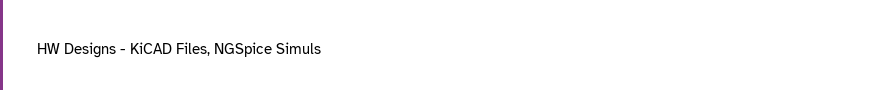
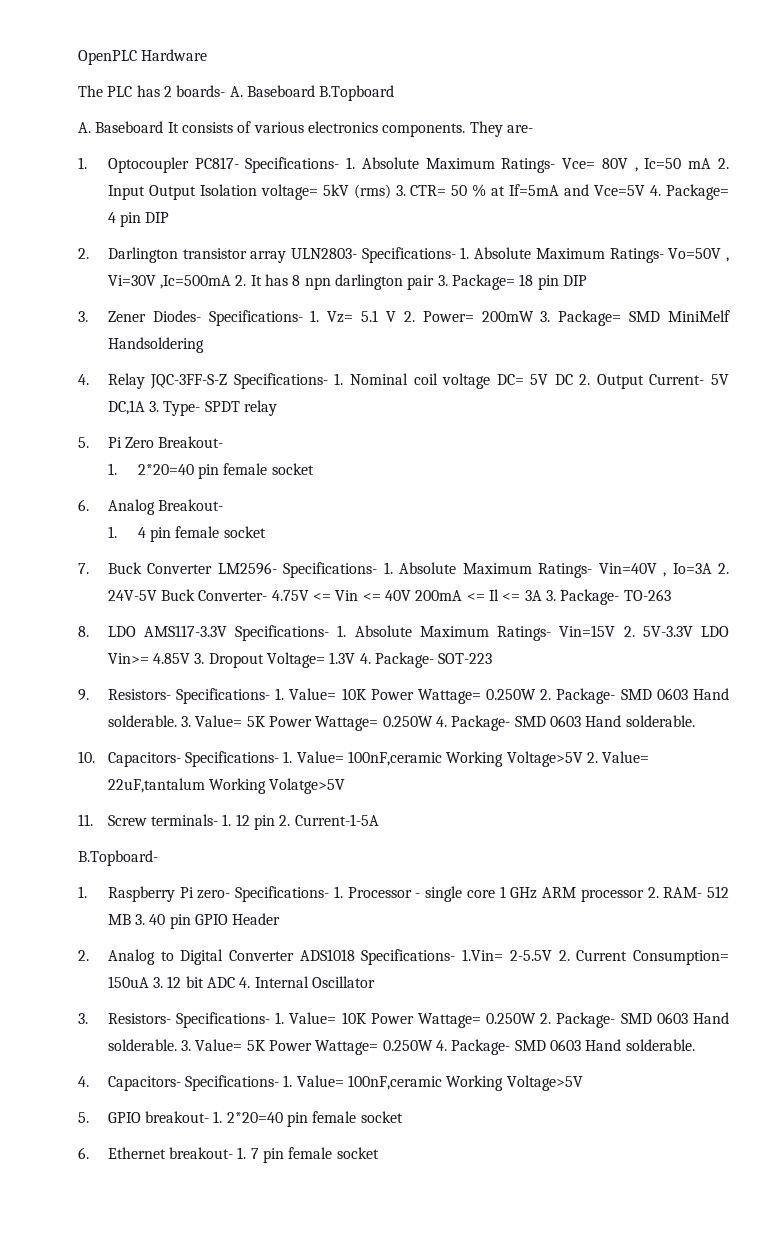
- HW Designs - KiCAD Files, NGSpice Simuls
+ OpenPLC Hardware
+ The PLC has 2 boards- A. Baseboard B.Topboard
+ A. Baseboard It consists of various electronics components. They are-
+ 1. Optocoupler PC817- Specifications- 1. Absolute Maximum Ratings- Vce= 80V , Ic=50 mA 2. Input Output Isolation voltage= 5kV (rms) 3. CTR= 50 % at If=5mA and Vce=5V 4. Package= 4 pin DIP
+ 2. Darlington transistor array ULN2803- Specifications- 1. Absolute Maximum Ratings- Vo=50V , Vi=30V ,Ic=500mA 2. It has 8 npn darlington pair 3. Package= 18 pin DIP
+ 3. Zener Diodes- Specifications- 1. Vz= 5.1 V 2. Power= 200mW 3. Package= SMD MiniMelf Handsoldering
+ 4. Relay JQC-3FF-S-Z Specifications- 1. Nominal coil voltage DC= 5V DC 2. Output Current- 5V DC,1A 3. Type- SPDT relay
+ 5. Pi Zero Breakout-
+ 1. 2*20=40 pin female socket
+ 6. Analog Breakout-
+ 1. 4 pin female socket
+ 7. Buck Converter LM2596- Specifications- 1. Absolute Maximum Ratings- Vin=40V , Io=3A 2. 24V-5V Buck Converter- 4.75V <= Vin <= 40V 200mA <= Il <= 3A 3. Package- TO-263
+ 8. LDO AMS117-3.3V Specifications- 1. Absolute Maximum Ratings- Vin=15V 2. 5V-3.3V LDO Vin>= 4.85V 3. Dropout Voltage= 1.3V 4. Package- SOT-223
+ 9. Resistors- Specifications- 1. Value= 10K Power Wattage= 0.250W 2. Package- SMD 0603 Hand solderable. 3. Value= 5K Power Wattage= 0.250W 4. Package- SMD 0603 Hand solderable.
+ 10. Capacitors- Specifications- 1. Value= 100nF,ceramic Working Voltage>5V 2. Value= 22uF,tantalum Working Volatge>5V
+ 11. Screw terminals- 1. 12 pin 2. Current-1-5A
+ B.Topboard-
+ 1. Raspberry Pi zero- Specifications- 1. Processor - single core 1 GHz ARM processor 2. RAM- 512 MB 3. 40 pin GPIO Header
+ 2. Analog to Digital Converter ADS1018 Specifications- 1.Vin= 2-5.5V 2. Current Consumption= 150uA 3. 12 bit ADC 4. Internal Oscillator
+ 3. Resistors- Specifications- 1. Value= 10K Power Wattage= 0.250W 2. Package- SMD 0603 Hand solderable. 3. Value= 5K Power Wattage= 0.250W 4. Package- SMD 0603 Hand solderable.
+ 4. Capacitors- Specifications- 1. Value= 100nF,ceramic Working Voltage>5V
+ 5. GPIO breakout- 1. 2*20=40 pin female socket
+ 6. Ethernet breakout- 1. 7 pin female socket

